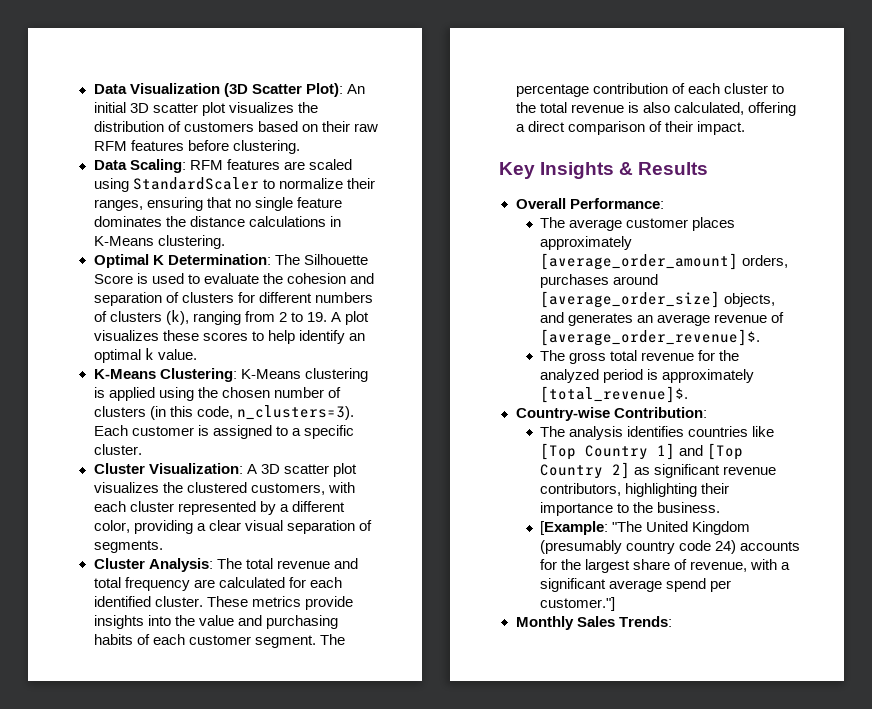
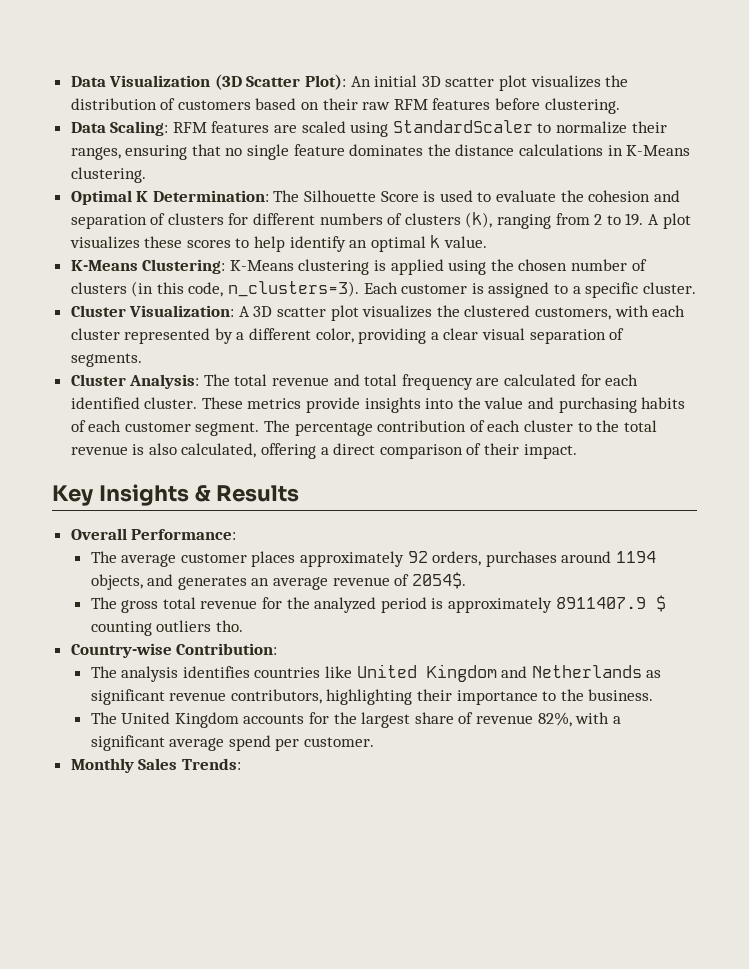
- The average customer places approximately [average_order_amount] orders, purchases around [average_order_size] objects, and generates an average revenue of [average_order_revenue]$.
+ The average customer places approximately 92 orders, purchases around 1194 objects, and generates an average revenue of 2054$.
- The gross total revenue for the analyzed period is approximately [total_revenue]$.
+ The gross total revenue for the analyzed period is approximately 8911407.9 $ counting outliers tho.
- The analysis identifies countries like [Top Country 1] and [Top Country 2] as significant revenue contributors, highlighting their importance to the business.
+ The analysis identifies countries like United Kingdom and Netherlands as significant revenue contributors, highlighting their importance to the business.
- [Example: "The United Kingdom (presumably country code 24) accounts for the largest share of revenue, with a significant average spend per customer."]
+ The United Kingdom accounts for the largest share of revenue 82%, with a significant average spend per customer.

